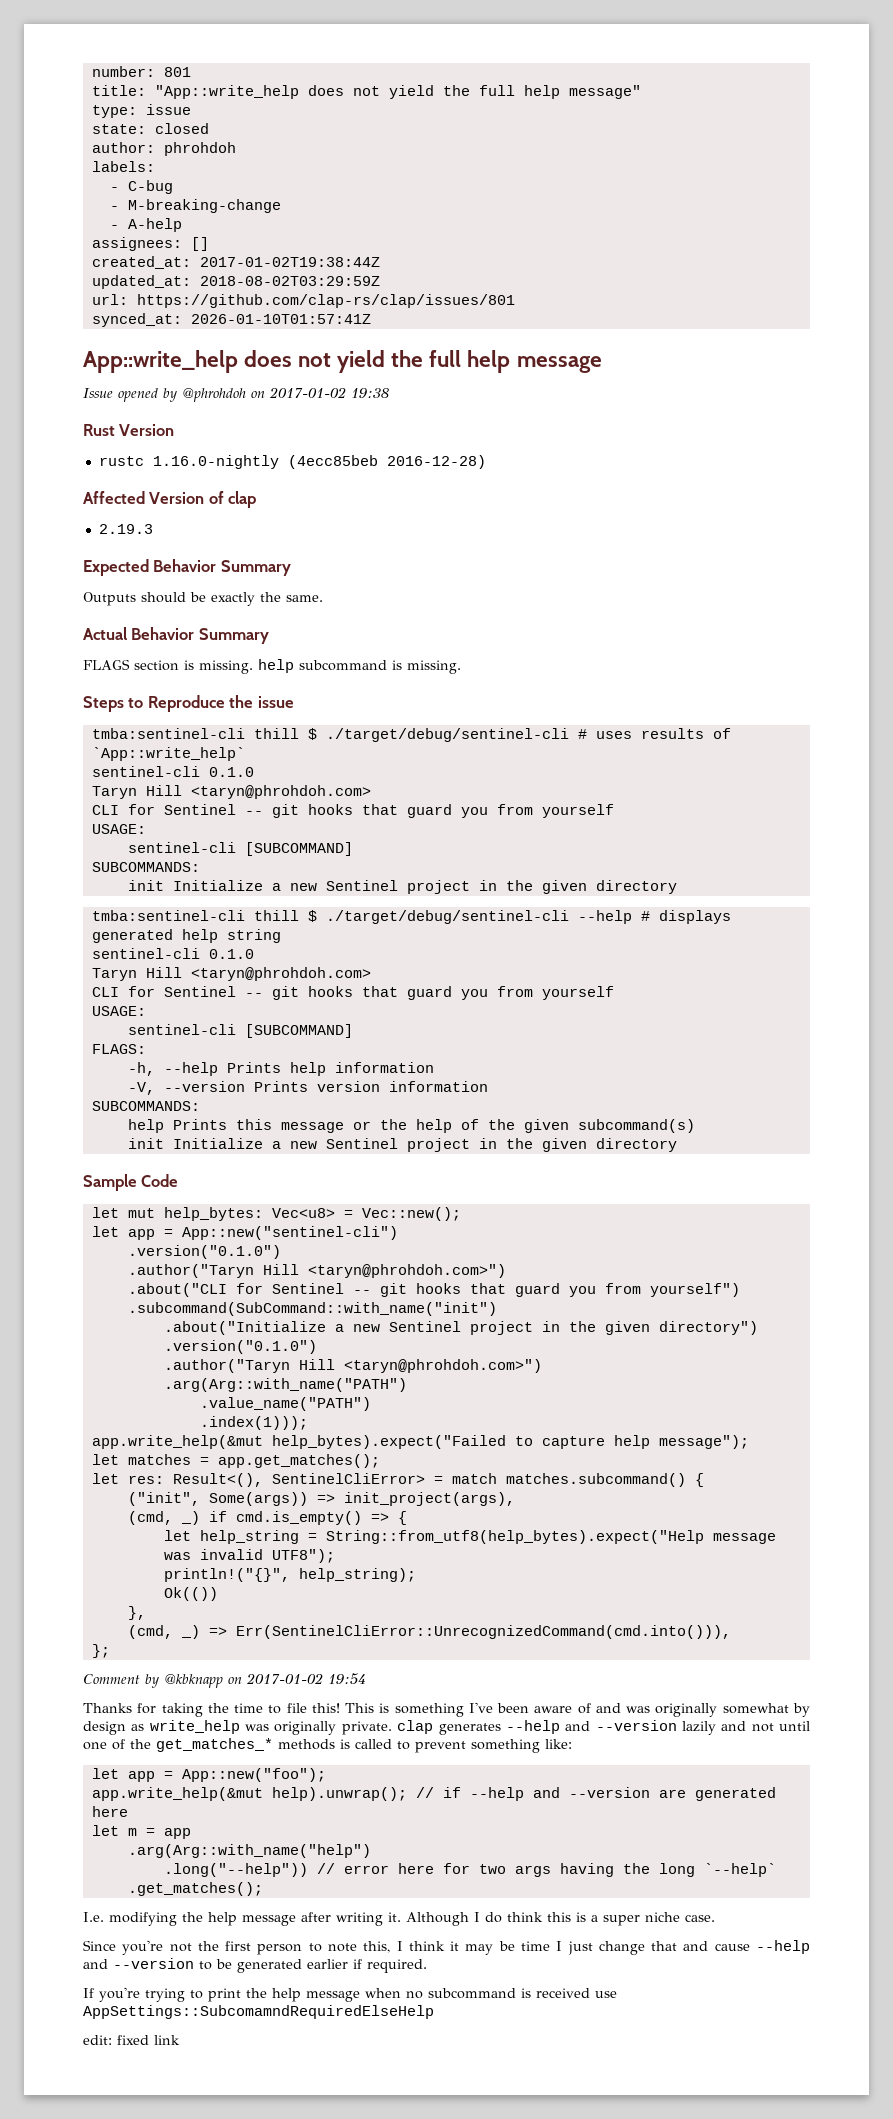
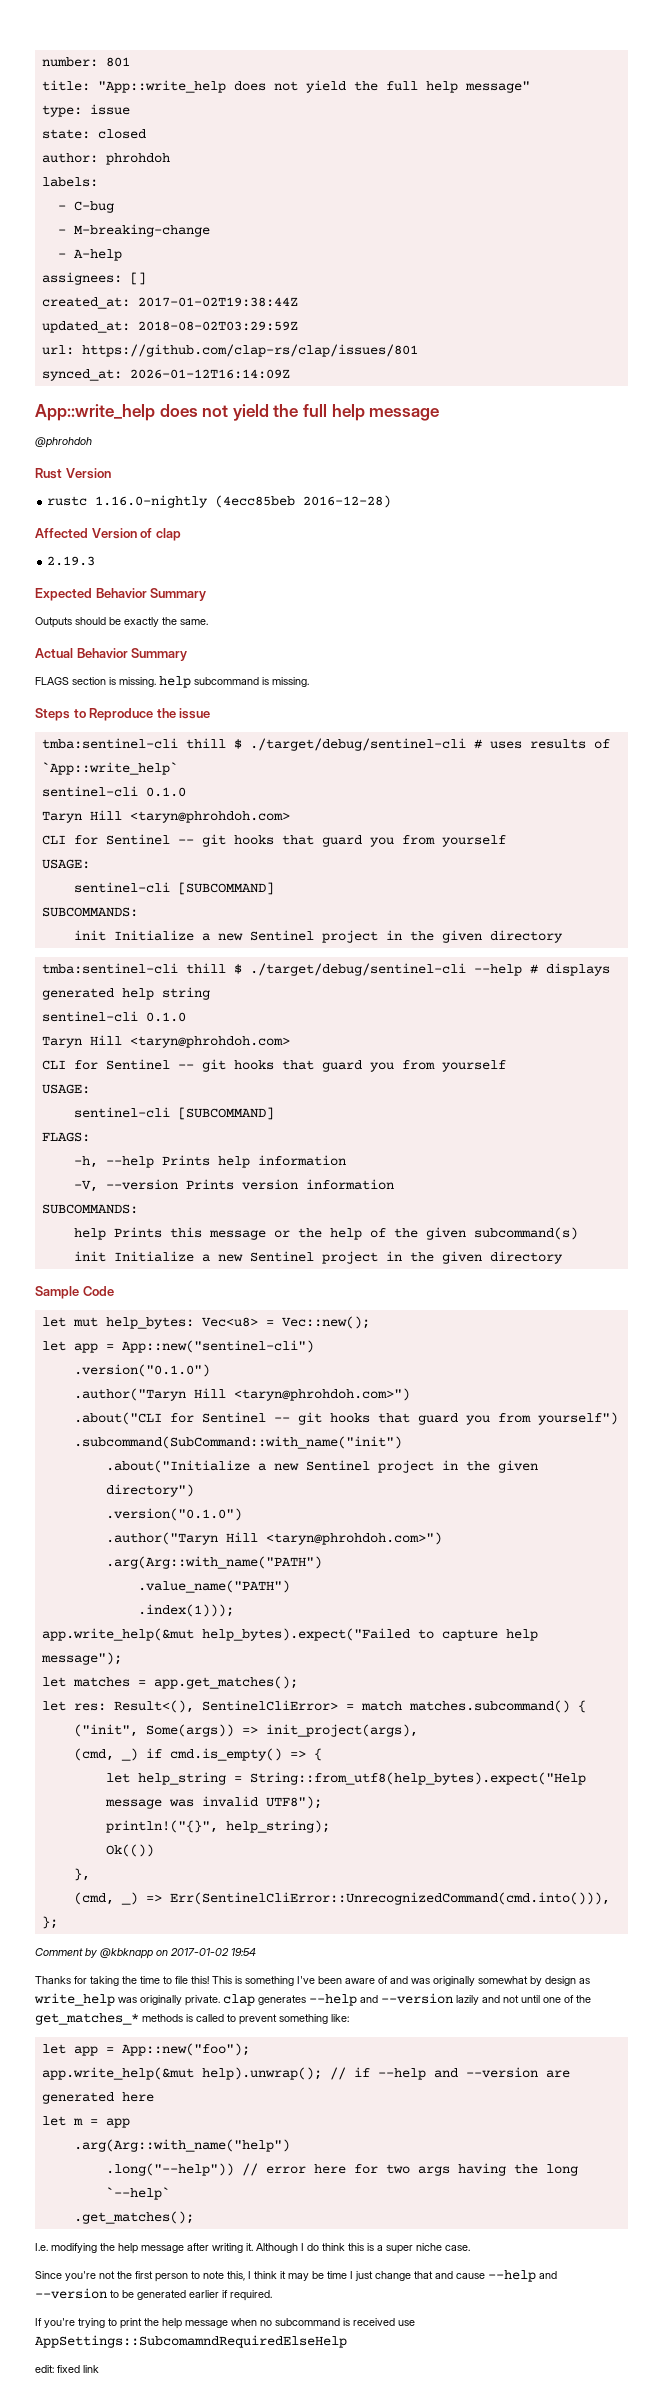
- synced_at: 2026-01-10T01:57:41Z
+ synced_at: 2026-01-12T16:14:09Z
- Issue opened by @phrohdoh on 2017-01-02 19:38
+ @phrohdoh

